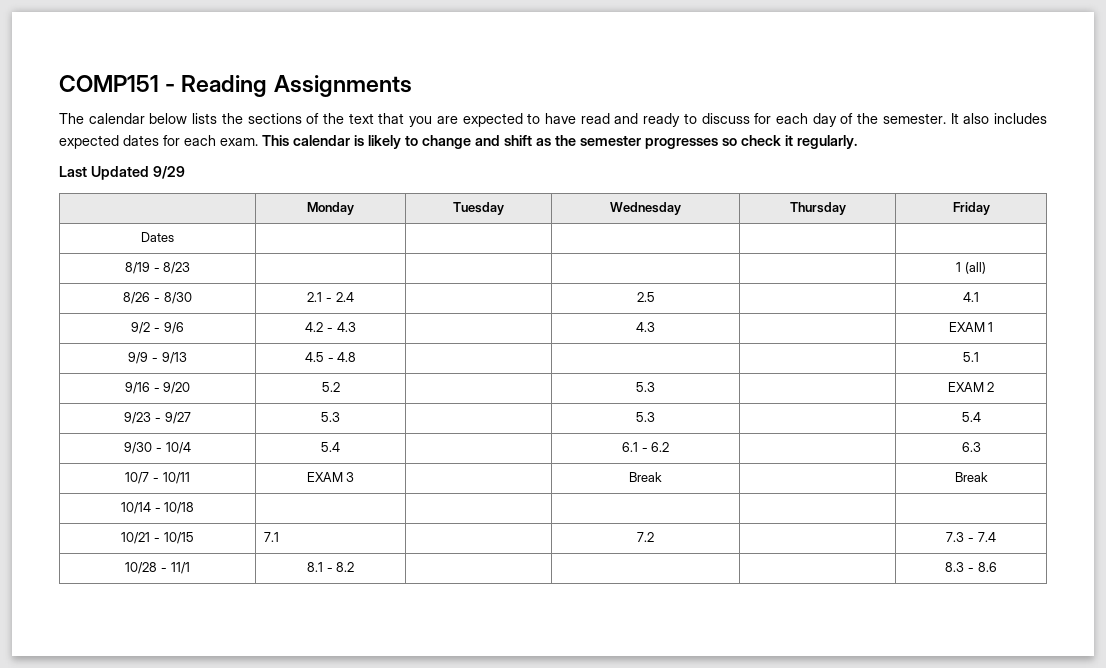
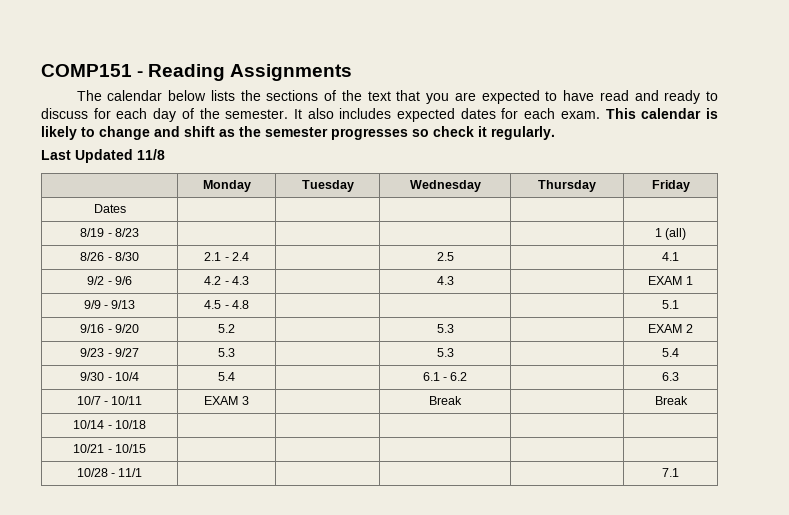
- Last Updated 9/29
+ Last Updated 11/8
- 10/21 - 10/15 | 7.1 | | 7.2 | | 7.3 - 7.4
- 10/28 - 11/1 | 8.1 - 8.2 | | | | 8.3 - 8.6
+ 10/21 - 10/15 | | | | |
+ 10/28 - 11/1 | | | | | 7.1

